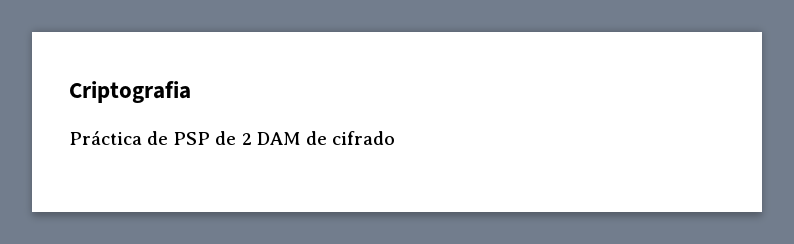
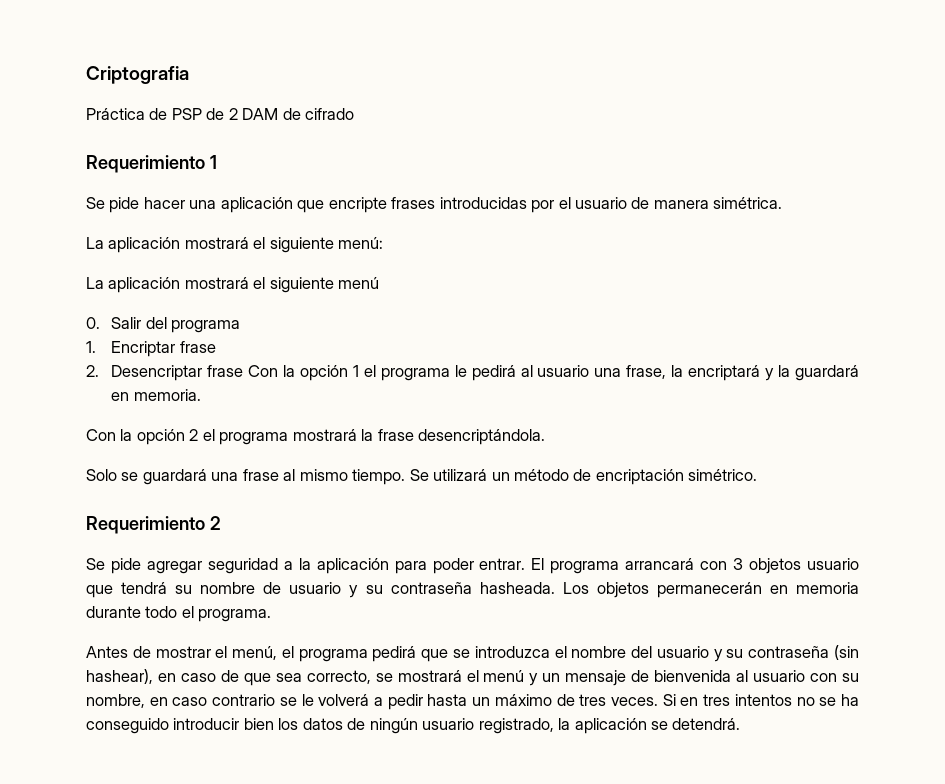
+ Requerimiento 1
+ Se pide hacer una aplicación que encripte frases introducidas por el usuario de manera simétrica.
+ La aplicación mostrará el siguiente menú:
+ La aplicación mostrará el siguiente menú
+ 0. Salir del programa
+ 1. Encriptar frase
+ 2. Desencriptar frase Con la opción 1 el programa le pedirá al usuario una frase, la encriptará y la guardará en memoria.
+ Con la opción 2 el programa mostrará la frase desencriptándola.
+ Solo se guardará una frase al mismo tiempo. Se utilizará un método de encriptación simétrico.
+ Requerimiento 2
+ Se pide agregar seguridad a la aplicación para poder entrar. El programa arrancará con 3 objetos usuario que tendrá su nombre de usuario y su contraseña hasheada. Los objetos permanecerán en memoria durante todo el programa.
+ Antes de mostrar el menú, el programa pedirá que se introduzca el nombre del usuario y su contraseña (sin hashear), en caso de que sea correcto, se mostrará el menú y un mensaje de bienvenida al usuario con su nombre, en caso contrario se le volverá a pedir hasta un máximo de tres veces. Si en tres intentos no se ha conseguido introducir bien los datos de ningún usuario registrado, la aplicación se detendrá.

